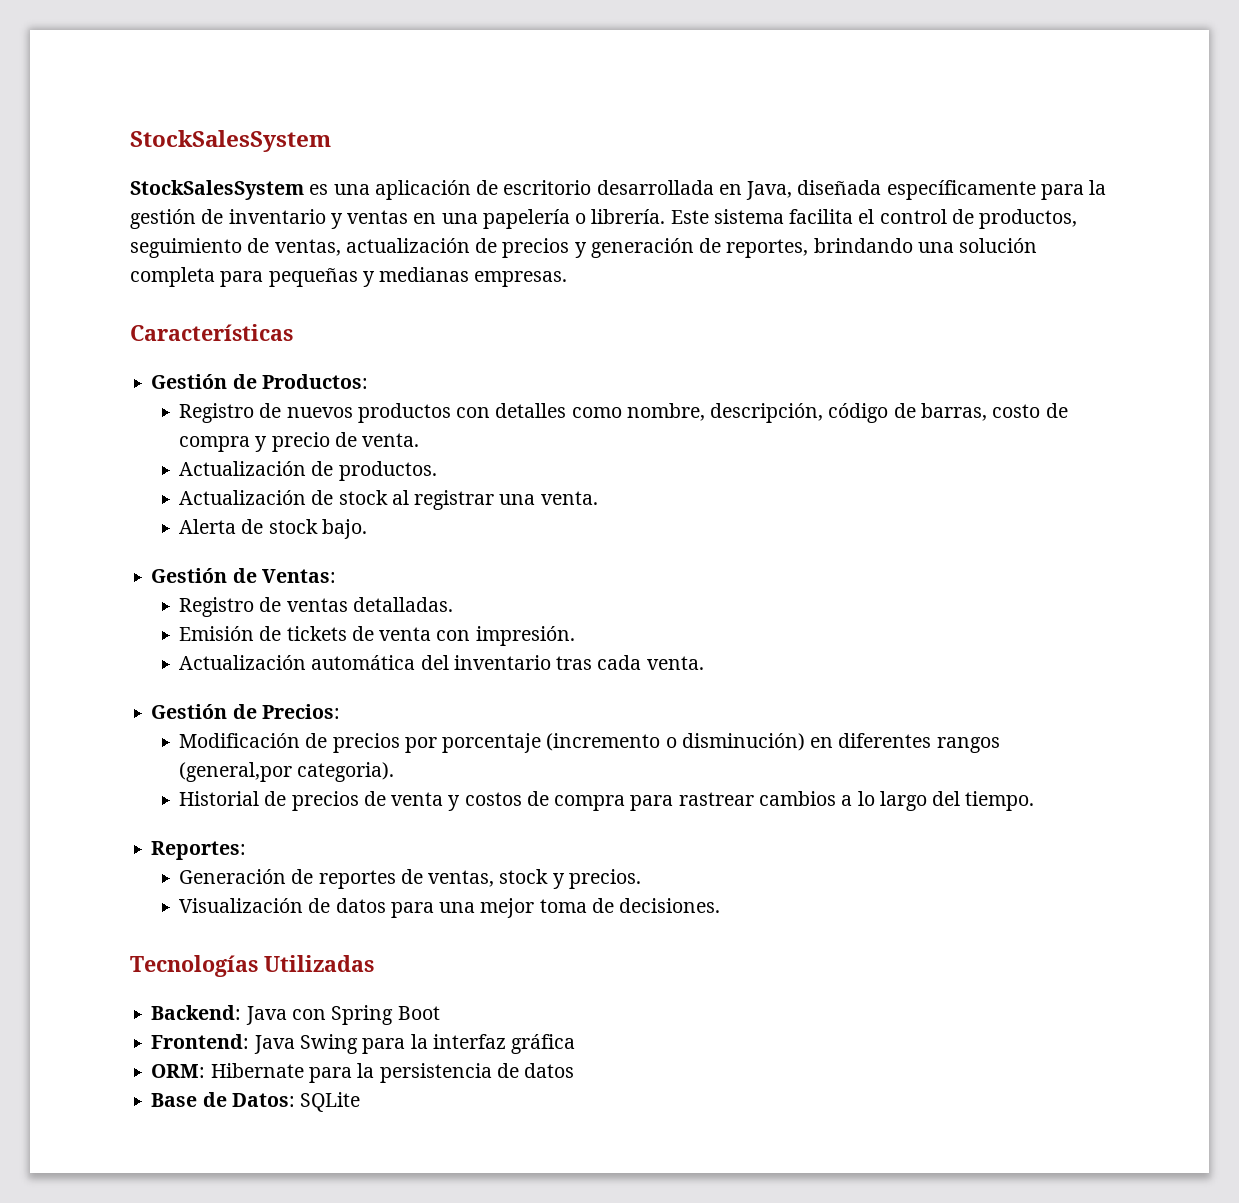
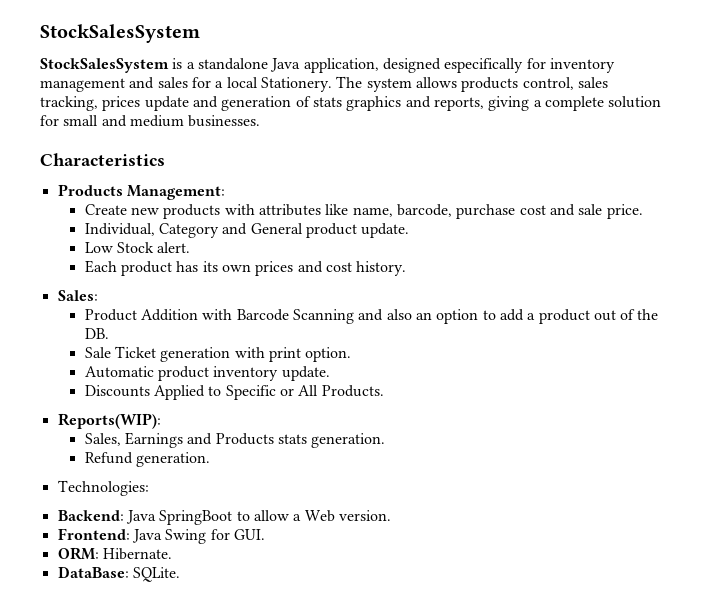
- StockSalesSystem es una aplicación de escritorio desarrollada en Java, diseñada específicamente para la gestión de inventario y ventas en una papelería o librería. Este sistema facilita el control de productos, seguimiento de ventas, actualización de precios y generación de reportes, brindando una solución completa para pequeñas y medianas empresas.
- Características
- Gestión de Productos:
- Registro de nuevos productos con detalles como nombre, descripción, código de barras, costo de compra y precio de venta.
- Actualización de productos.
- Actualización de stock al registrar una venta.
- Alerta de stock bajo.
- Gestión de Ventas:
- Registro de ventas detalladas.
- Emisión de tickets de venta con impresión.
- Actualización automática del inventario tras cada venta.
- Gestión de Precios:
- Modificación de precios por porcentaje (incremento o disminución) en diferentes rangos (general,por categoria).
- Historial de precios de venta y costos de compra para rastrear cambios a lo largo del tiempo.
- Reportes:
- Generación de reportes de ventas, stock y precios.
- Visualización de datos para una mejor toma de decisiones.
- Tecnologías Utilizadas
- Backend: Java con Spring Boot
- Frontend: Java Swing para la interfaz gráfica
- ORM: Hibernate para la persistencia de datos
- Base de Datos: SQLite
+ StockSalesSystem is a standalone Java application, designed especifically for inventory management and sales for a local Stationery. The system allows products control, sales tracking, prices update and generation of stats graphics and reports, giving a complete solution for small and medium businesses.
+ Characteristics
+ Products Management:
+ Create new products with attributes like name, barcode, purchase cost and sale price.
+ Individual, Category and General product update.
+ Low Stock alert.
+ Each product has its own prices and cost history.
+ Sales:
+ Product Addition with Barcode Scanning and also an option to add a product out of the DB.
+ Sale Ticket generation with print option.
+ Automatic product inventory update.
+ Discounts Applied to Specific or All Products.
+ Reports(WIP):
+ Sales, Earnings and Products stats generation.
+ Refund generation.
+ Technologies:
+ Backend: Java SpringBoot to allow a Web version.
+ Frontend: Java Swing for GUI.
+ ORM: Hibernate.
+ DataBase: SQLite.

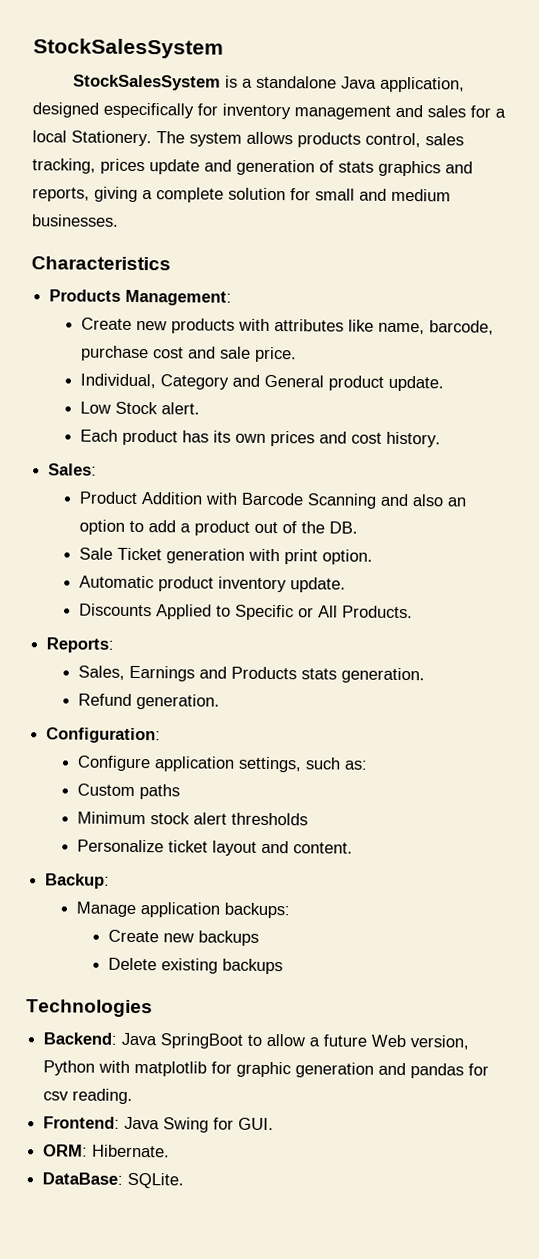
- Reports(WIP):
+ Reports:
- Technologies:
+ Configuration:
+ Configure application settings, such as:
+ Custom paths
+ Minimum stock alert thresholds
+ Personalize ticket layout and content.
+ Backup:
+ Manage application backups:
+ Create new backups
+ Delete existing backups
+ Technologies
- Backend: Java SpringBoot to allow a Web version.
+ Backend: Java SpringBoot to allow a future Web version, Python with matplotlib for graphic generation and pandas for csv reading.

